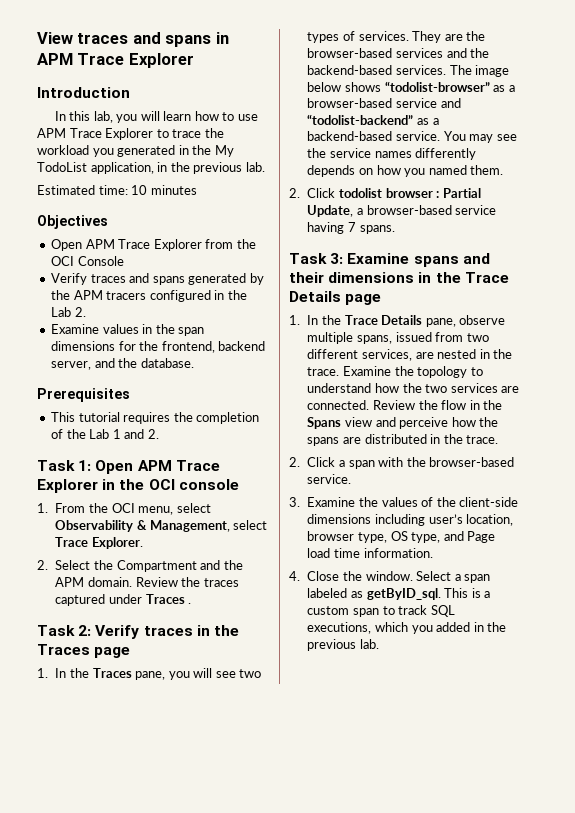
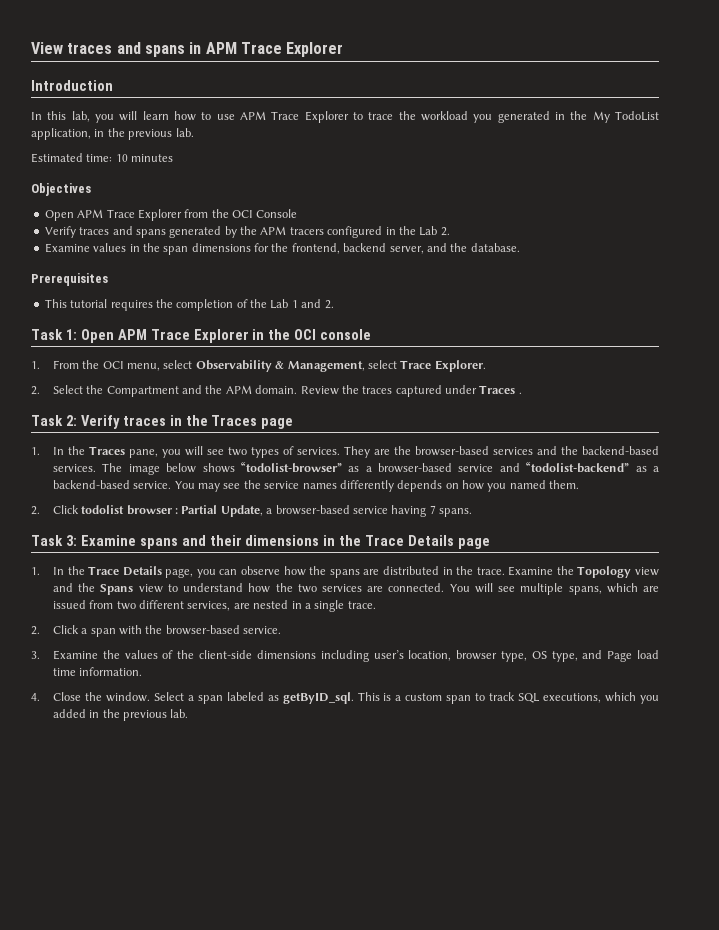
- 1. In the Trace Details pane, observe multiple spans, issued from two different services, are nested in the trace. Examine the topology to understand how the two services are connected. Review the flow in the Spans view and perceive how the spans are distributed in the trace.
+ 1. In the Trace Details page, you can observe how the spans are distributed in the trace. Examine the Topology view and the Spans view to understand how the two services are connected. You will see multiple spans, which are issued from two different services, are nested in a single trace.

